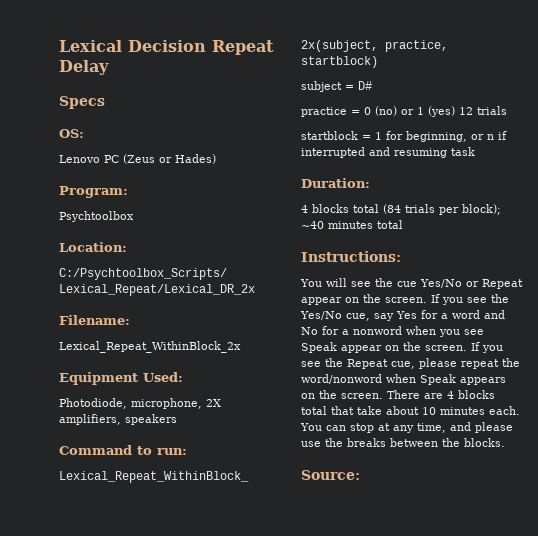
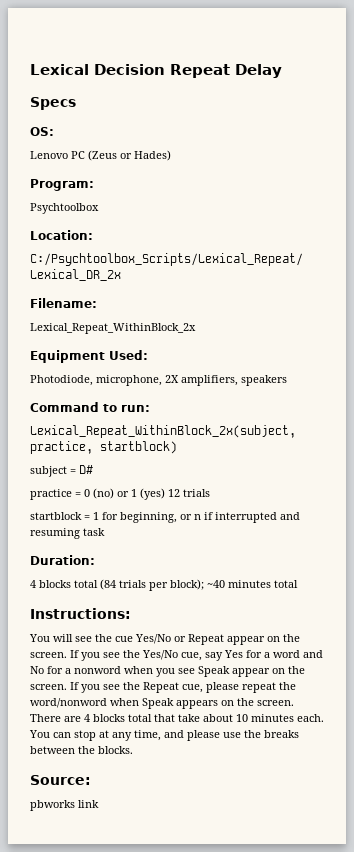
+ pbworks link

